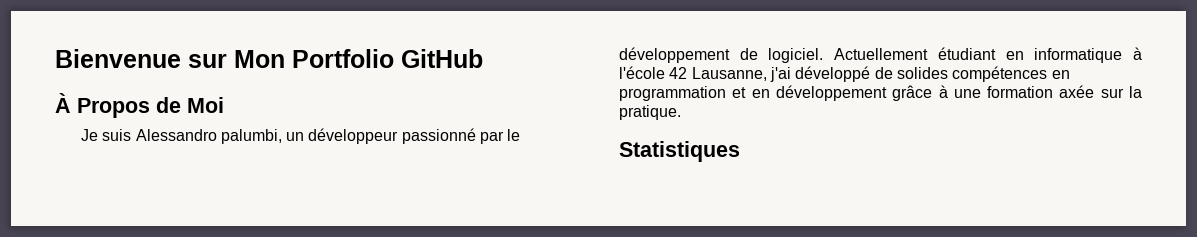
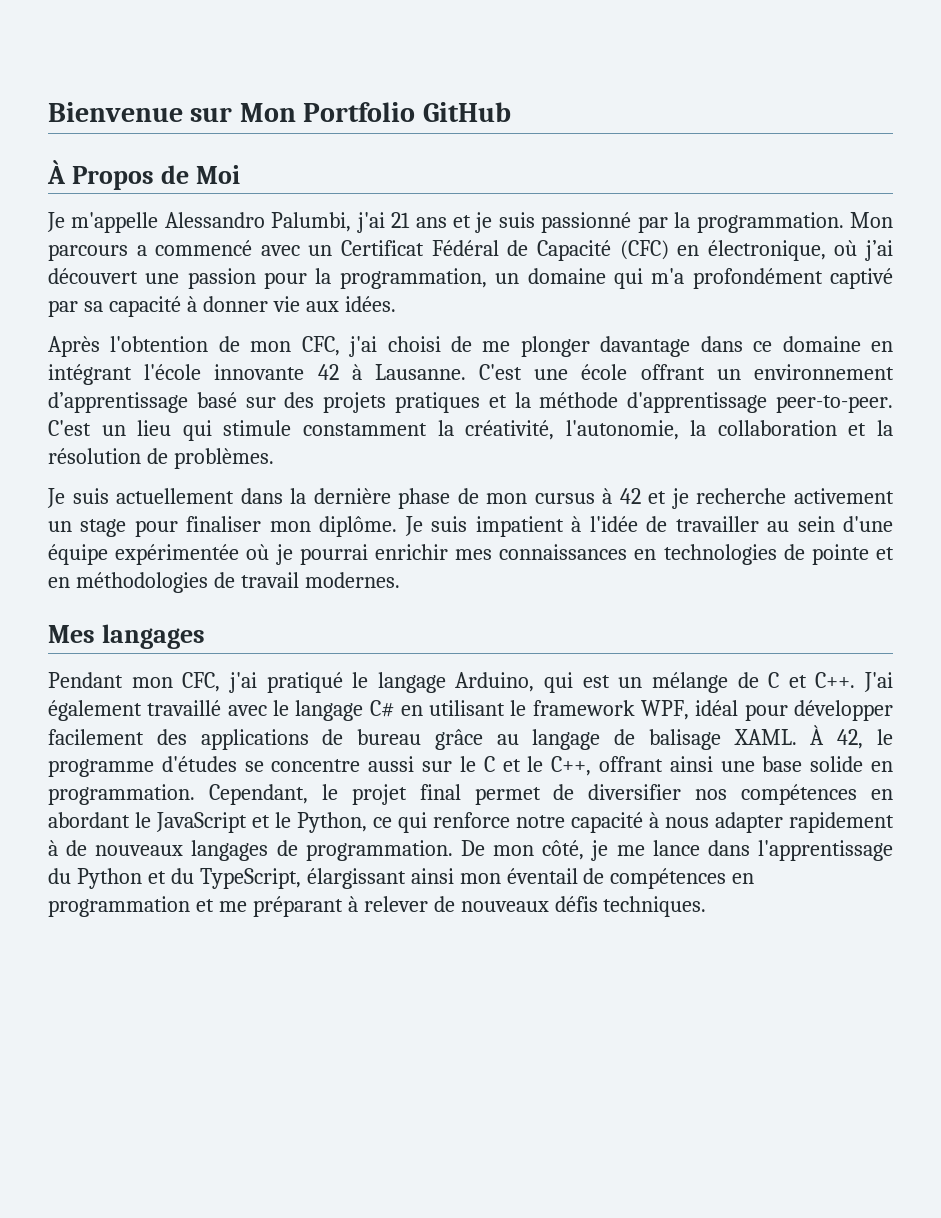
- Je suis Alessandro palumbi, un développeur passionné par le développement de logiciel. Actuellement étudiant en informatique à l'école 42 Lausanne, j'ai développé de solides compétences en programmation et en développement grâce à une formation axée sur la pratique.
- Statistiques
+ Je m'appelle Alessandro Palumbi, j'ai 21 ans et je suis passionné par la programmation. Mon parcours a commencé avec un Certificat Fédéral de Capacité (CFC) en électronique, où j’ai découvert une passion pour la programmation, un domaine qui m'a profondément captivé par sa capacité à donner vie aux idées.
+ Après l'obtention de mon CFC, j'ai choisi de me plonger davantage dans ce domaine en intégrant l'école innovante 42 à Lausanne. C'est une école offrant un environnement d’apprentissage basé sur des projets pratiques et la méthode d'apprentissage peer-to-peer. C'est un lieu qui stimule constamment la créativité, l'autonomie, la collaboration et la résolution de problèmes.
+ Je suis actuellement dans la dernière phase de mon cursus à 42 et je recherche activement un stage pour finaliser mon diplôme. Je suis impatient à l'idée de travailler au sein d'une équipe expérimentée où je pourrai enrichir mes connaissances en technologies de pointe et en méthodologies de travail modernes.
+ Mes langages
+ Pendant mon CFC, j'ai pratiqué le langage Arduino, qui est un mélange de C et C++. J'ai également travaillé avec le langage C# en utilisant le framework WPF, idéal pour développer facilement des applications de bureau grâce au langage de balisage XAML. À 42, le programme d'études se concentre aussi sur le C et le C++, offrant ainsi une base solide en programmation. Cependant, le projet final permet de diversifier nos compétences en abordant le JavaScript et le Python, ce qui renforce notre capacité à nous adapter rapidement à de nouveaux langages de programmation. De mon côté, je me lance dans l'apprentissage du Python et du TypeScript, élargissant ainsi mon éventail de compétences en programmation et me préparant à relever de nouveaux défis techniques.

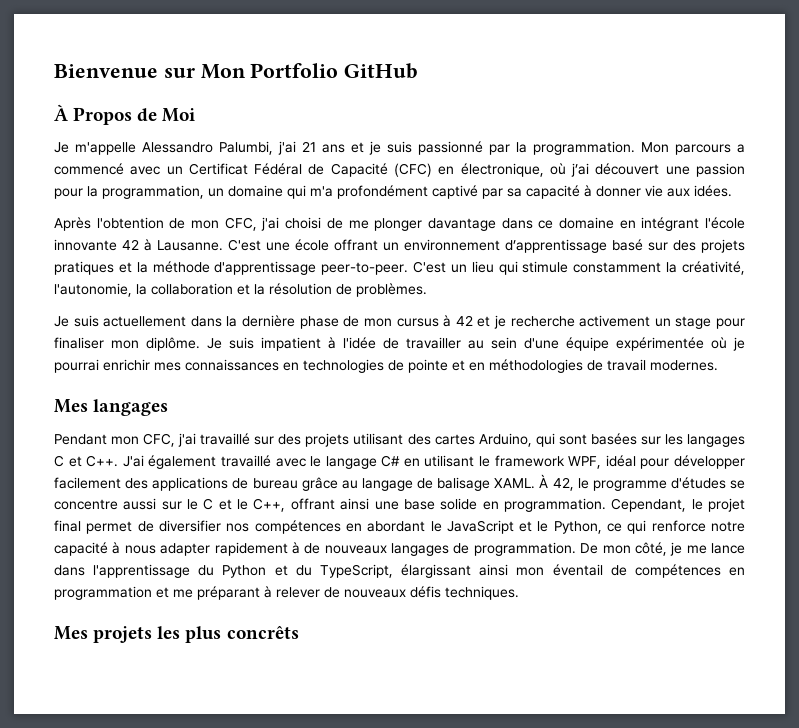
- Pendant mon CFC, j'ai pratiqué le langage Arduino, qui est un mélange de C et C++. J'ai également travaillé avec le langage C# en utilisant le framework WPF, idéal pour développer facilement des applications de bureau grâce au langage de balisage XAML.
+ Pendant mon CFC, j'ai travaillé sur des projets utilisant des cartes Arduino, qui sont basées sur les langages C et C++. J'ai également travaillé avec le langage C# en utilisant le framework WPF, idéal pour développer facilement des applications de bureau grâce au langage de balisage XAML.
+ Mes projets les plus concrêts

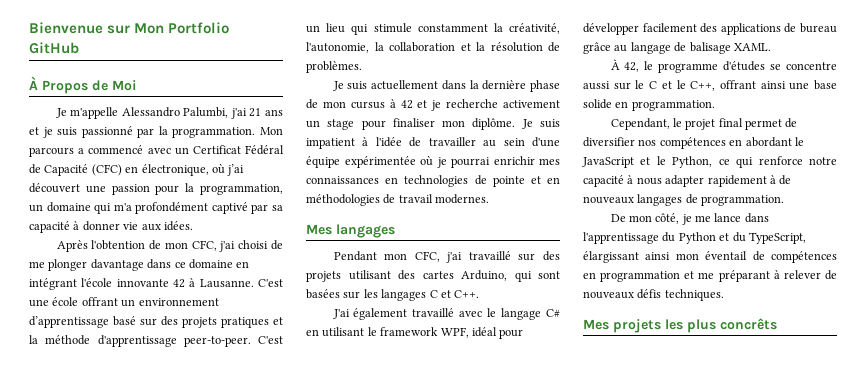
- Pendant mon CFC, j'ai travaillé sur des projets utilisant des cartes Arduino, qui sont basées sur les langages C et C++. J'ai également travaillé avec le langage C# en utilisant le framework WPF, idéal pour développer facilement des applications de bureau grâce au langage de balisage XAML. À 42, le programme d'études se concentre aussi sur le C et le C++, offrant ainsi une base solide en programmation. Cependant, le projet final permet de diversifier nos compétences en abordant le JavaScript et le Python, ce qui renforce notre capacité à nous adapter rapidement à de nouveaux langages de programmation. De mon côté, je me lance dans l'apprentissage du Python et du TypeScript, élargissant ainsi mon éventail de compétences en programmation et me préparant à relever de nouveaux défis techniques.
+ Pendant mon CFC, j'ai travaillé sur des projets utilisant des cartes Arduino, qui sont basées sur les langages C et C++.
+ J'ai également travaillé avec le langage C# en utilisant le framework WPF, idéal pour développer facilement des applications de bureau grâce au langage de balisage XAML.
+ À 42, le programme d'études se concentre aussi sur le C et le C++, offrant ainsi une base solide en programmation.
+ Cependant, le projet final permet de diversifier nos compétences en abordant le JavaScript et le Python, ce qui renforce notre capacité à nous adapter rapidement à de nouveaux langages de programmation.
+ De mon côté, je me lance dans l'apprentissage du Python et du TypeScript, élargissant ainsi mon éventail de compétences en programmation et me préparant à relever de nouveaux défis techniques.

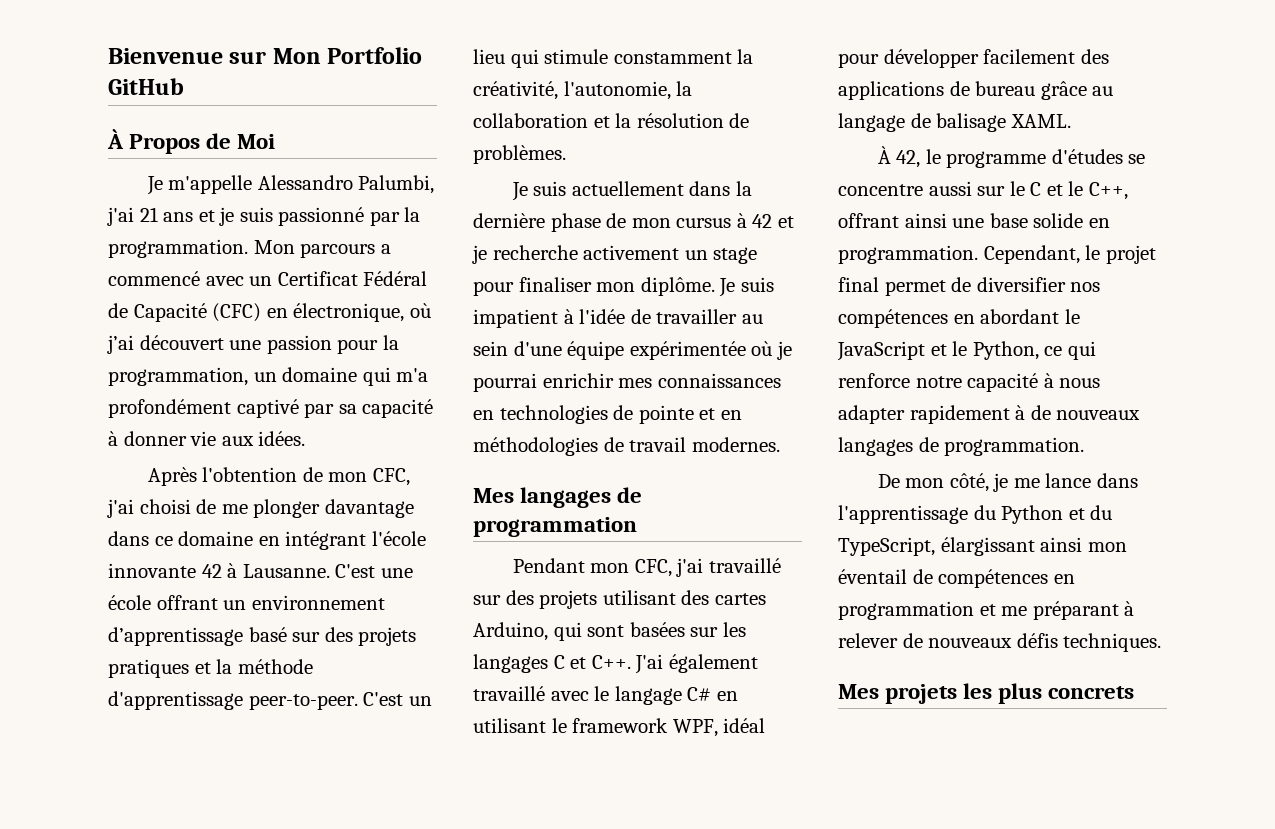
- Mes langages
+ Mes langages de programmation
- Pendant mon CFC, j'ai travaillé sur des projets utilisant des cartes Arduino, qui sont basées sur les langages C et C++.
- J'ai également travaillé avec le langage C# en utilisant le framework WPF, idéal pour développer facilement des applications de bureau grâce au langage de balisage XAML.
+ Pendant mon CFC, j'ai travaillé sur des projets utilisant des cartes Arduino, qui sont basées sur les langages C et C++. J'ai également travaillé avec le langage C# en utilisant le framework WPF, idéal pour développer facilement des applications de bureau grâce au langage de balisage XAML.
- À 42, le programme d'études se concentre aussi sur le C et le C++, offrant ainsi une base solide en programmation.
- Cependant, le projet final permet de diversifier nos compétences en abordant le JavaScript et le Python, ce qui renforce notre capacité à nous adapter rapidement à de nouveaux langages de programmation.
+ À 42, le programme d'études se concentre aussi sur le C et le C++, offrant ainsi une base solide en programmation. Cependant, le projet final permet de diversifier nos compétences en abordant le JavaScript et le Python, ce qui renforce notre capacité à nous adapter rapidement à de nouveaux langages de programmation.
- Mes projets les plus concrêts
+ Mes projets les plus concrets

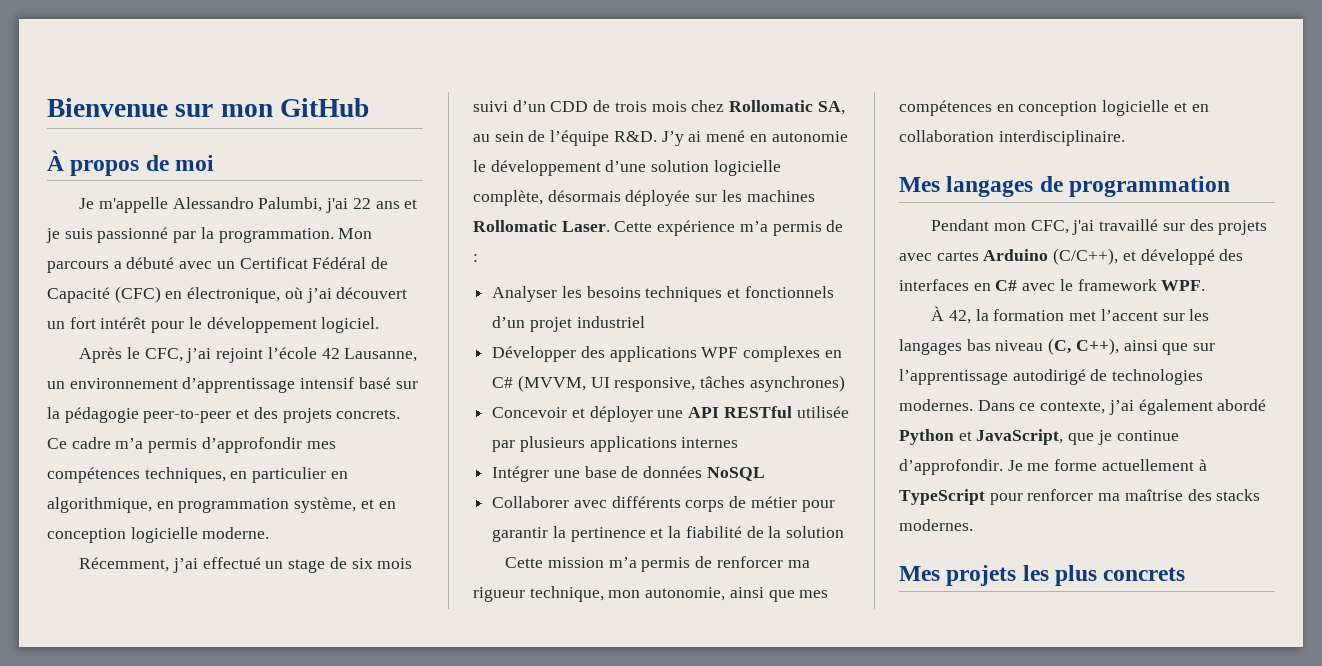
- Bienvenue sur Mon Portfolio GitHub
+ Bienvenue sur mon GitHub
- À Propos de Moi
+ À propos de moi
- Je m'appelle Alessandro Palumbi, j'ai 21 ans et je suis passionné par la programmation.
+ Je m'appelle Alessandro Palumbi, j'ai 22 ans et je suis passionné par la programmation.
- Mon parcours a commencé avec un Certificat Fédéral de Capacité (CFC) en électronique, où j’ai découvert une passion pour la programmation, un domaine qui m'a profondément captivé par sa capacité à donner vie aux idées.
- Après l'obtention de mon CFC, j'ai choisi de me plonger davantage dans ce domaine en intégrant l'école innovante 42 à Lausanne. C'est une école offrant un environnement d’apprentissage basé sur des projets pratiques et la méthode d'apprentissage peer-to-peer. C'est un lieu qui stimule constamment la créativité, l'autonomie, la collaboration et la résolution de problèmes.
- Je suis actuellement dans la dernière phase de mon cursus à 42 et je recherche activement un stage pour finaliser mon diplôme. Je suis impatient à l'idée de travailler au sein d'une équipe expérimentée où je pourrai enrichir mes connaissances en technologies de pointe et en méthodologies de travail modernes.
+ Mon parcours a débuté avec un Certificat Fédéral de Capacité (CFC) en électronique, où j’ai découvert un fort intérêt pour le développement logiciel.
+ Après le CFC, j’ai rejoint l’école 42 Lausanne, un environnement d’apprentissage intensif basé sur la pédagogie peer-to-peer et des projets concrets. Ce cadre m’a permis d’approfondir mes compétences techniques, en particulier en algorithmique, en programmation système, et en conception logicielle moderne.
+ Récemment, j’ai effectué un stage de six mois suivi d’un CDD de trois mois chez Rollomatic SA, au sein de l’équipe R&D. J’y ai mené en autonomie le développement d’une solution logicielle complète, désormais déployée sur les machines Rollomatic Laser. Cette expérience m’a permis de :
+ Analyser les besoins techniques et fonctionnels d’un projet industriel
+ Développer des applications WPF complexes en C# (MVVM, UI responsive, tâches asynchrones)
+ Concevoir et déployer une API RESTful utilisée par plusieurs applications internes
+ Intégrer une base de données NoSQL
+ Collaborer avec différents corps de métier pour garantir la pertinence et la fiabilité de la solution
+ Cette mission m’a permis de renforcer ma rigueur technique, mon autonomie, ainsi que mes compétences en conception logicielle et en collaboration interdisciplinaire.
- Pendant mon CFC, j'ai travaillé sur des projets utilisant des cartes Arduino, qui sont basées sur les langages C et C++. J'ai également travaillé avec le langage C# en utilisant le framework WPF, idéal pour développer facilement des applications de bureau grâce au langage de balisage XAML.
- À 42, le programme d'études se concentre aussi sur le C et le C++, offrant ainsi une base solide en programmation. Cependant, le projet final permet de diversifier nos compétences en abordant le JavaScript et le Python, ce qui renforce notre capacité à nous adapter rapidement à de nouveaux langages de programmation.
- De mon côté, je me lance dans l'apprentissage du Python et du TypeScript, élargissant ainsi mon éventail de compétences en programmation et me préparant à relever de nouveaux défis techniques.
+ Pendant mon CFC, j'ai travaillé sur des projets avec cartes Arduino (C/C++), et développé des interfaces en C# avec le framework WPF.
+ À 42, la formation met l’accent sur les langages bas niveau (C, C++), ainsi que sur l’apprentissage autodirigé de technologies modernes. Dans ce contexte, j’ai également abordé Python et JavaScript, que je continue d’approfondir. Je me forme actuellement à TypeScript pour renforcer ma maîtrise des stacks modernes.

